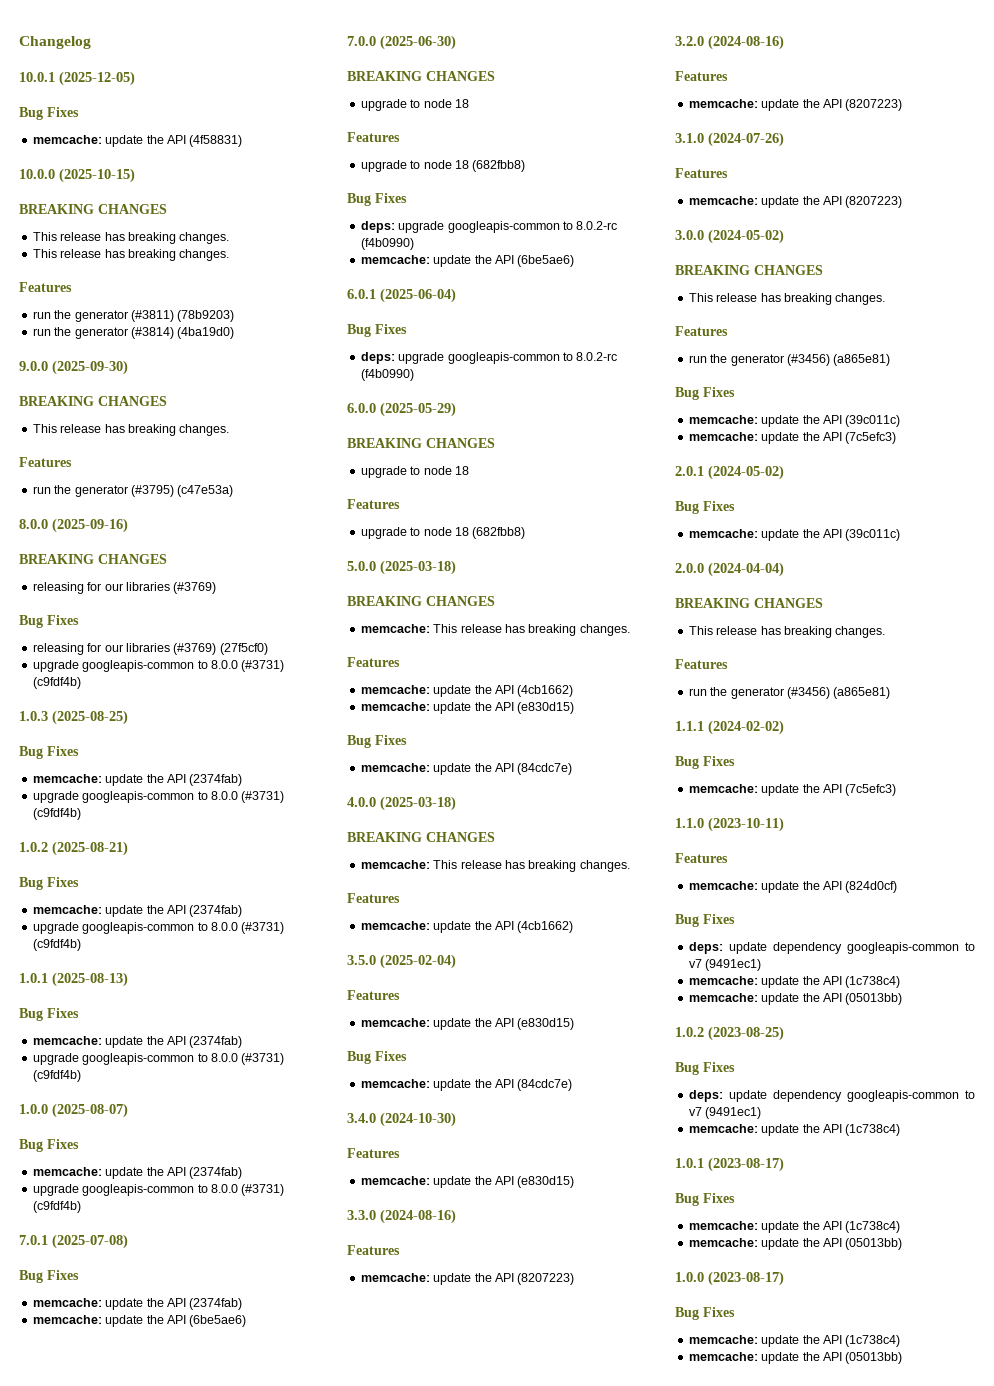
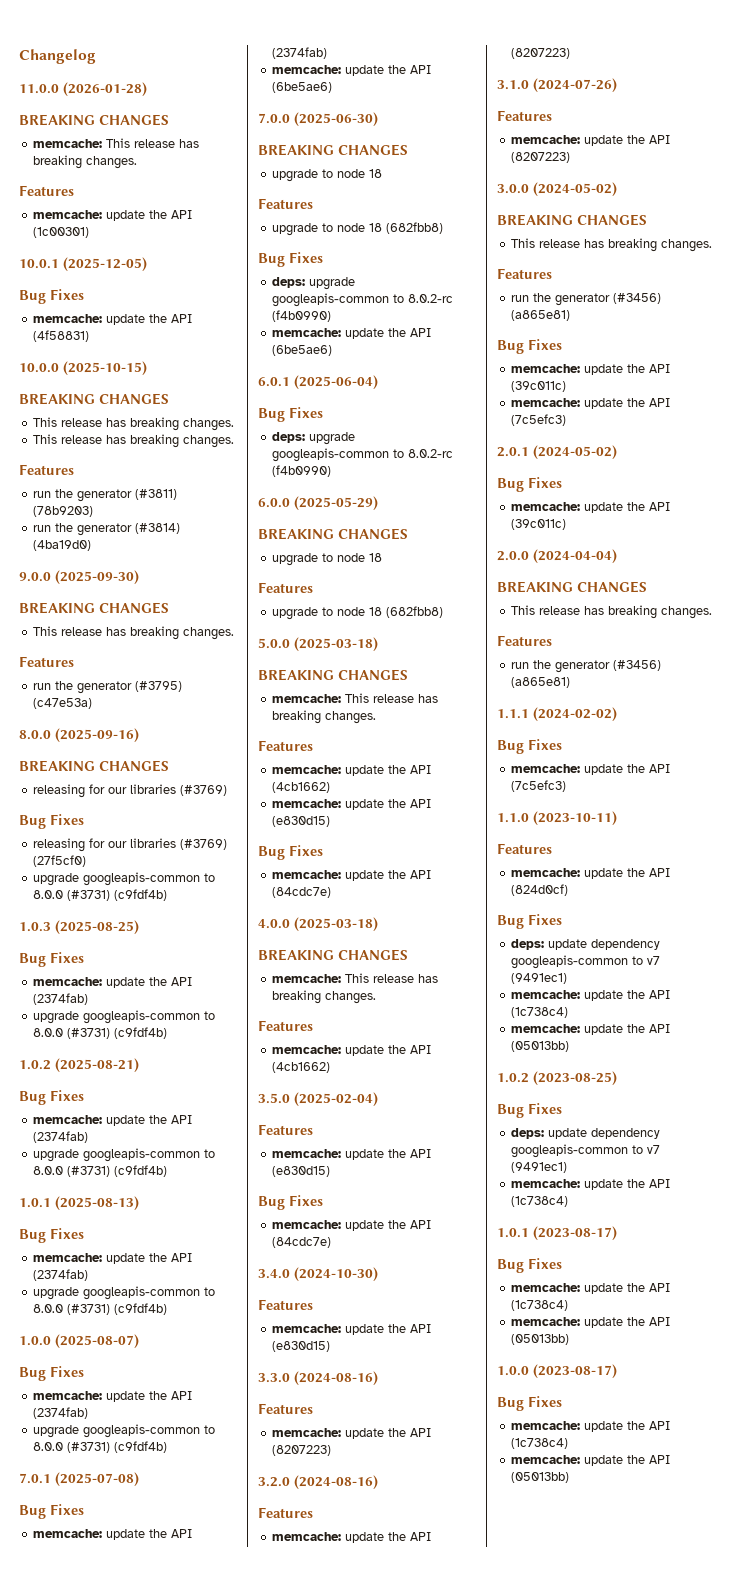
+ 11.0.0 (2026-01-28)
+ BREAKING CHANGES
+ memcache: This release has breaking changes.
+ Features
+ memcache: update the API (1c00301)

